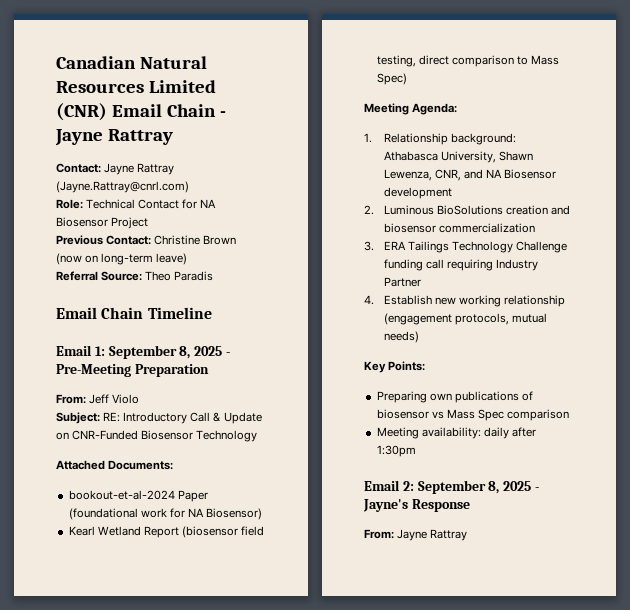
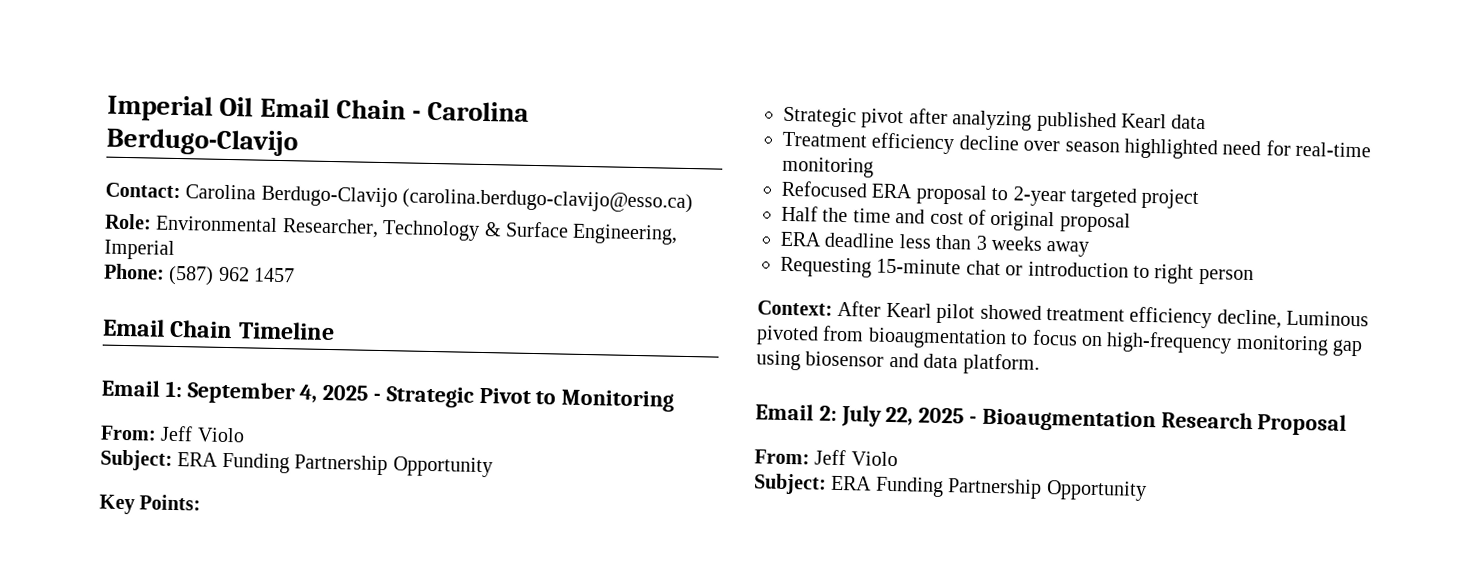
- Canadian Natural Resources Limited (CNR) Email Chain - Jayne Rattray
- Contact: Jayne Rattray (Jayne.Rattray@cnrl.com)
- Role: Technical Contact for NA Biosensor Project
- Previous Contact: Christine Brown (now on long-term leave)
- Referral Source: Theo Paradis
+ Imperial Oil Email Chain - Carolina Berdugo-Clavijo
+ Contact: Carolina Berdugo-Clavijo (carolina.berdugo-clavijo@esso.ca)
+ Role: Environmental Researcher, Technology & Surface Engineering, Imperial
+ Phone: (587) 962 1457
- Email 1: September 8, 2025 - Pre-Meeting Preparation
+ Email 1: September 4, 2025 - Strategic Pivot to Monitoring
  From: Jeff Violo
- Subject: RE: Introductory Call & Update on CNR-Funded Biosensor Technology
- Attached Documents:
- bookout-et-al-2024 Paper (foundational work for NA Biosensor)
- Kearl Wetland Report (biosensor field testing, direct comparison to Mass Spec)
- Meeting Agenda:
- 1. Relationship background: Athabasca University, Shawn Lewenza, CNR, and NA Biosensor development
- 2. Luminous BioSolutions creation and biosensor commercialization
- 3. ERA Tailings Technology Challenge funding call requiring Industry Partner
- 4. Establish new working relationship (engagement protocols, mutual needs)
+ Subject: ERA Funding Partnership Opportunity
  Key Points:
- Preparing own publications of biosensor vs Mass Spec comparison
- Meeting availability: daily after 1:30pm
- Email 2: September 8, 2025 - Jayne's Response
- From: Jayne Rattray
+ Strategic pivot after analyzing published Kearl data
+ Treatment efficiency decline over season highlighted need for real-time monitoring
+ Refocused ERA proposal to 2-year targeted project
+ Half the time and cost of original proposal
+ ERA deadline less than 3 weeks away
+ Requesting 15-minute chat or introduction to right person
+ Context: After Kearl pilot showed treatment efficiency decline, Luminous pivoted from bioaugmentation to focus on high-frequency monitoring gap using biosensor and data platform.
+ Email 2: July 22, 2025 - Bioaugmentation Research Proposal
+ From: Jeff Violo
+ Subject: ERA Funding Partnership Opportunity

